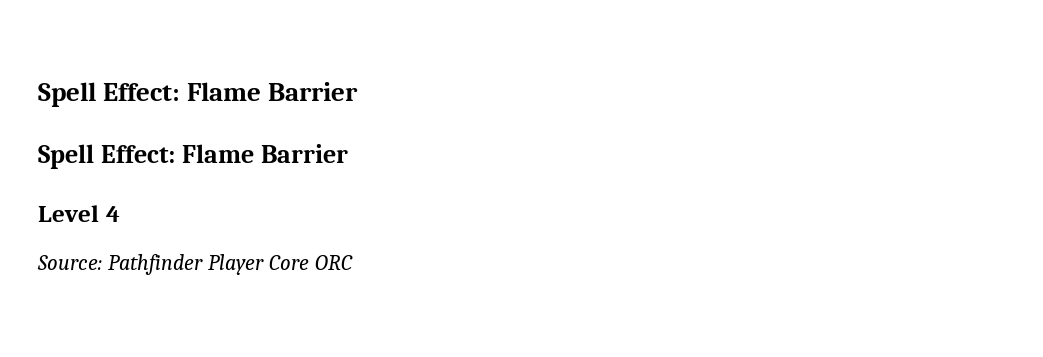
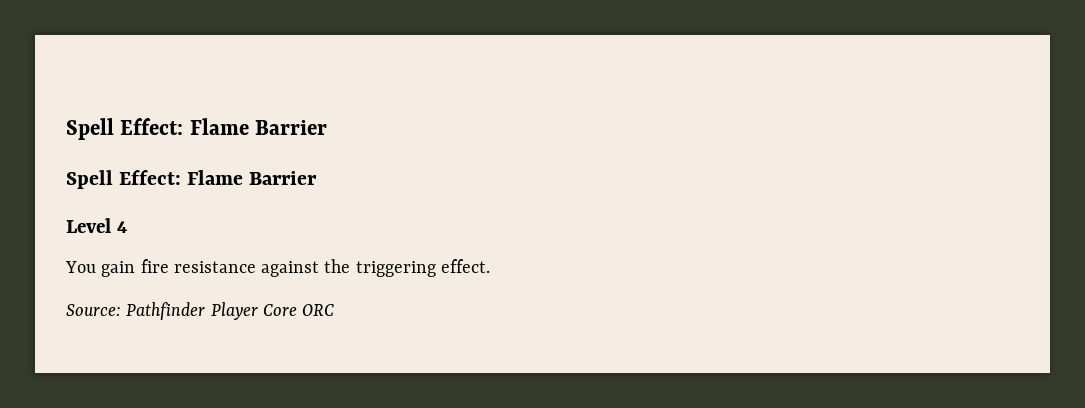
+ You gain fire resistance against the triggering effect.

